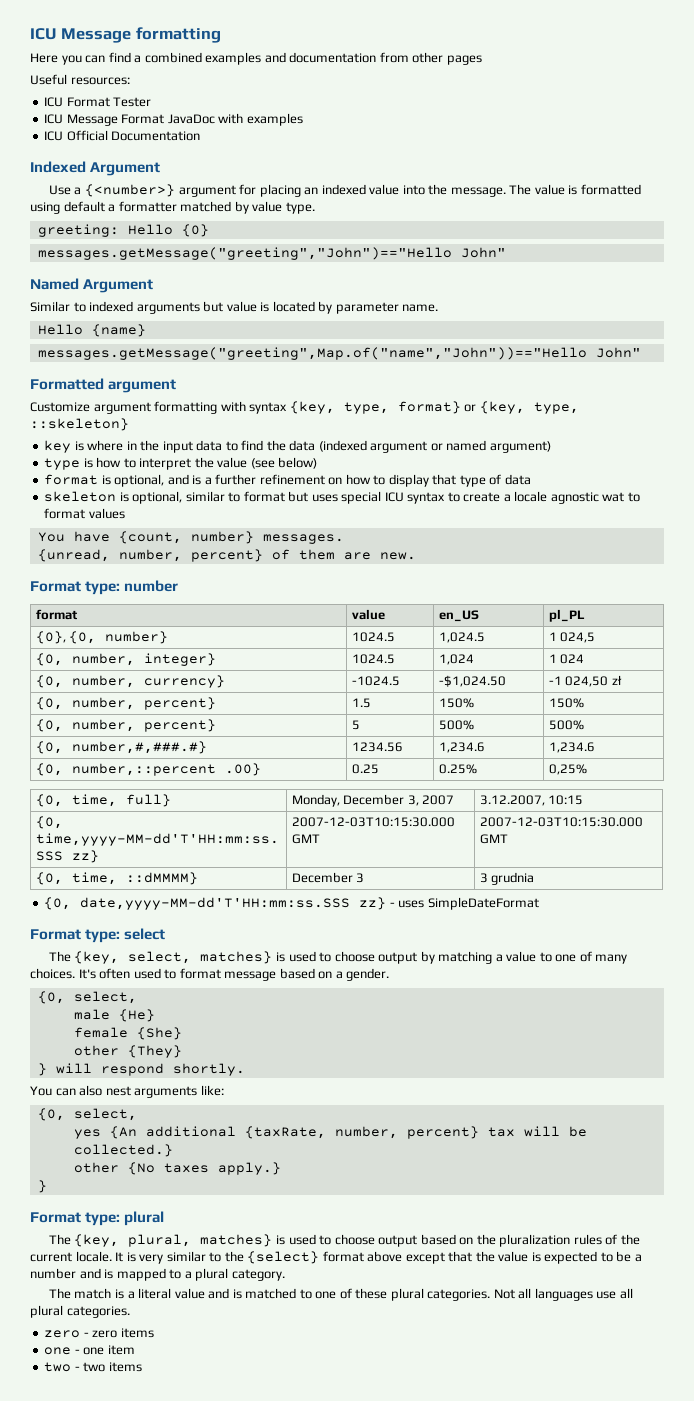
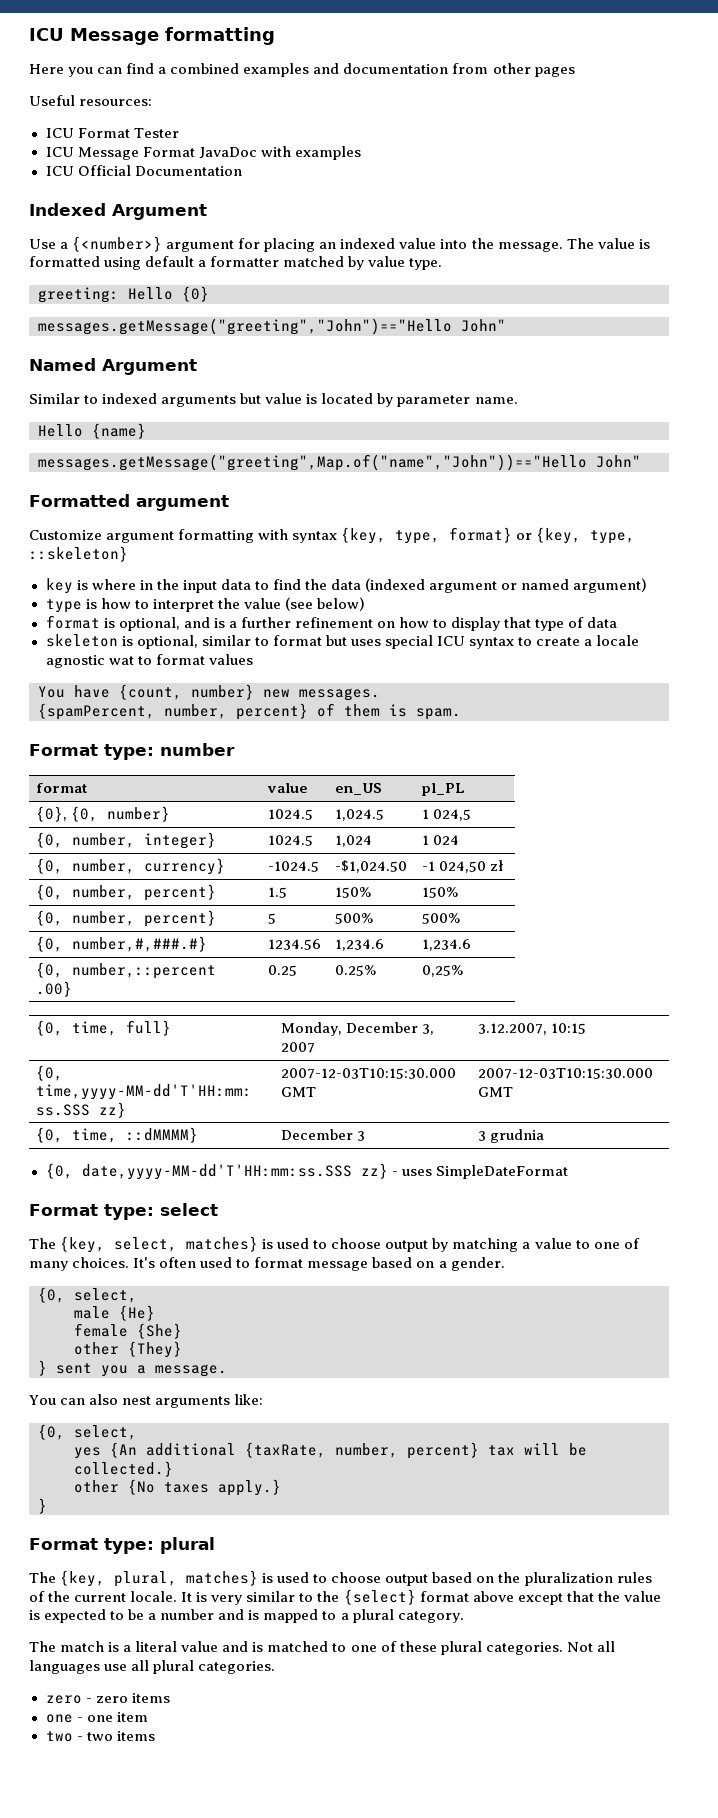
- You have {count, number} messages.
+ You have {count, number} new messages.
- {unread, number, percent} of them are new.
+ {spamPercent, number, percent} of them is spam.
- } will respond shortly.
+ } sent you a message.

